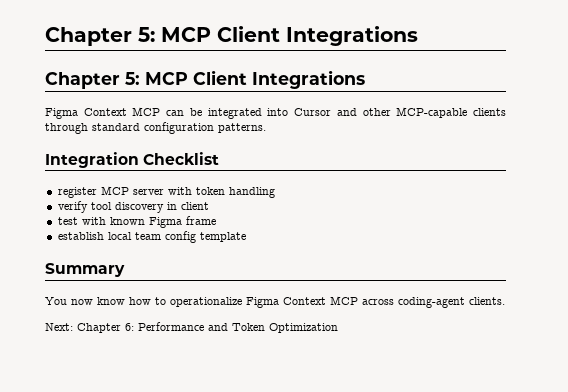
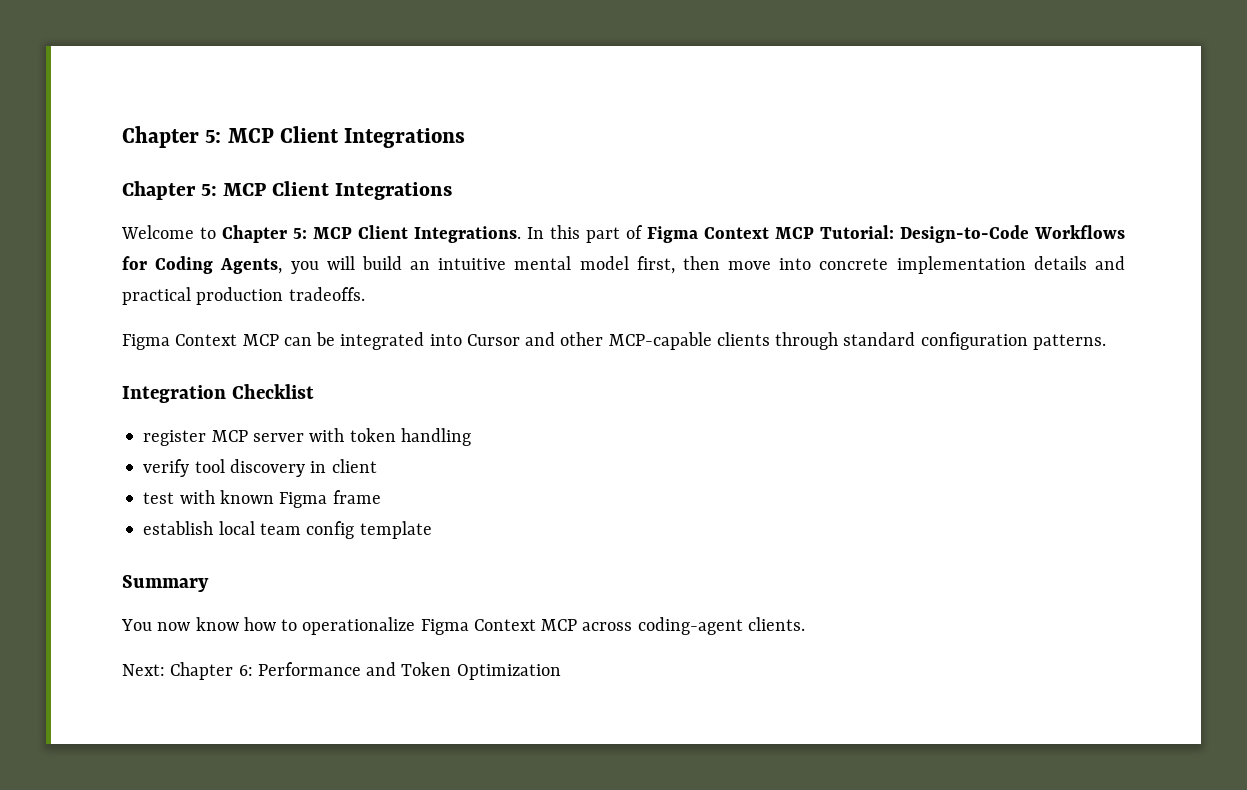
+ Welcome to Chapter 5: MCP Client Integrations. In this part of Figma Context MCP Tutorial: Design-to-Code Workflows for Coding Agents, you will build an intuitive mental model first, then move into concrete implementation details and practical production tradeoffs.

